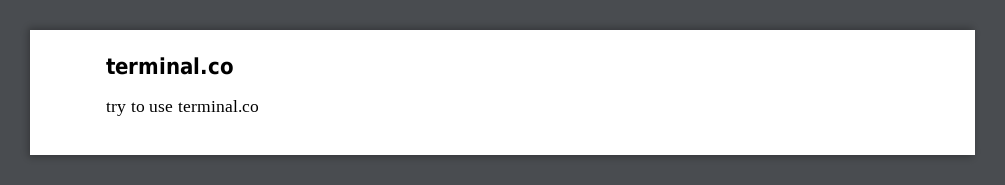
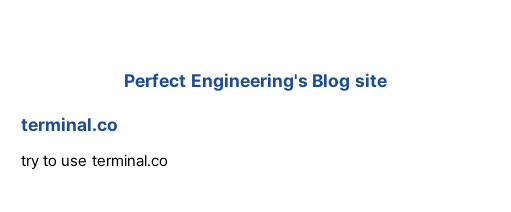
+ Perfect Engineering's Blog site

